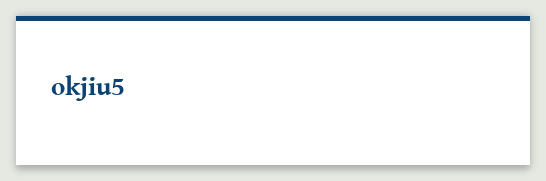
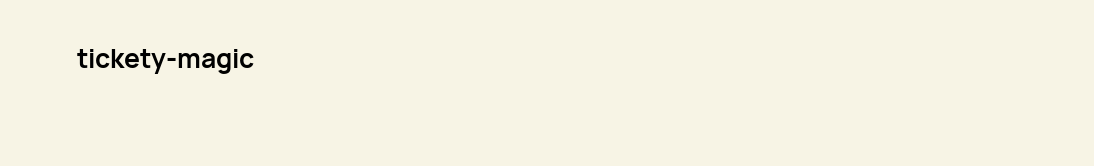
- okjiu5
+ tickety-magic

